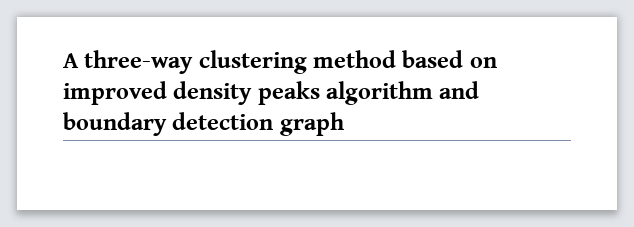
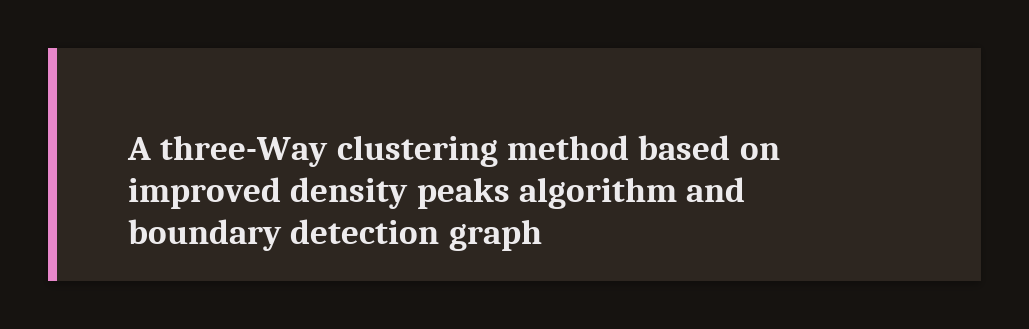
- A three-way clustering method based on improved density peaks algorithm and boundary detection graph
+ A three-Way clustering method based on improved density peaks algorithm and boundary detection graph

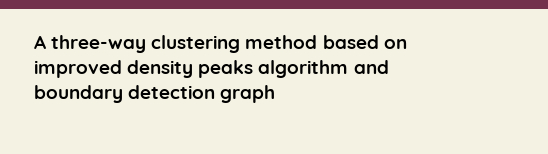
- A three-Way clustering method based on improved density peaks algorithm and boundary detection graph
+ A three-way clustering method based on improved density peaks algorithm and boundary detection graph

